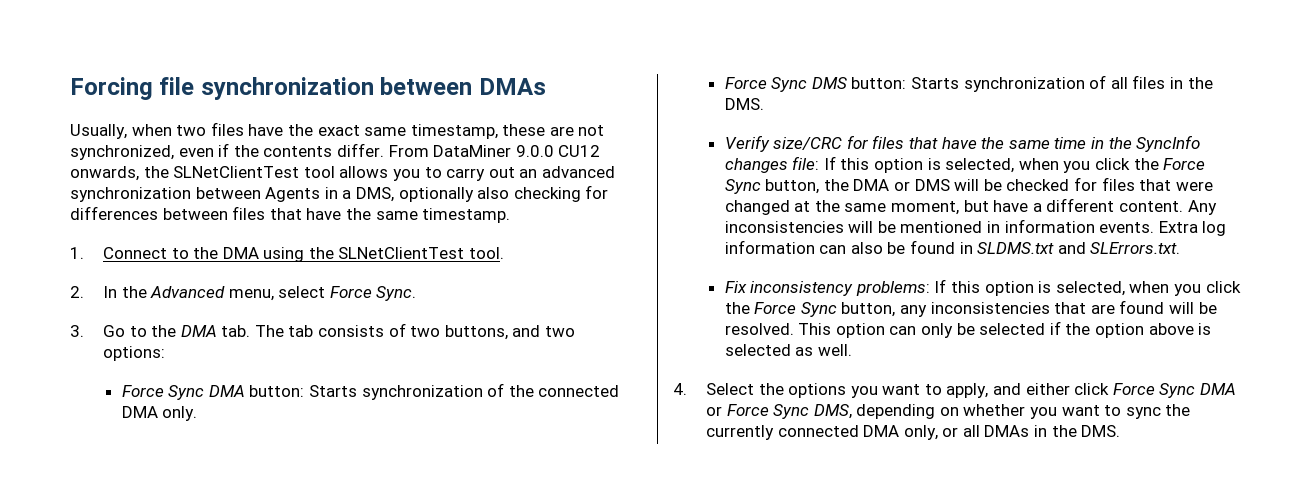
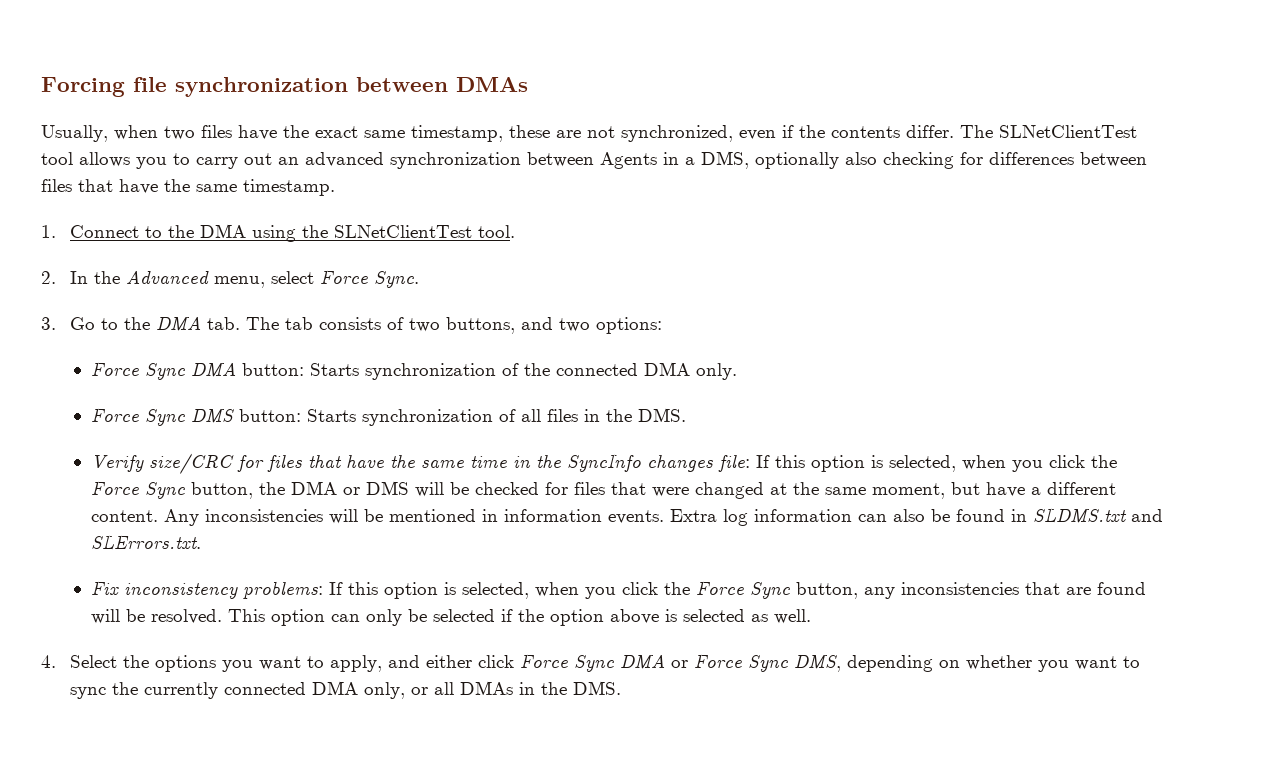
- From DataMiner 9.0.0 CU12 onwards, the SLNetClientTest tool allows you to carry out an advanced synchronization between Agents in a DMS, optionally also checking for differences between files that have the same timestamp.
+ The SLNetClientTest tool allows you to carry out an advanced synchronization between Agents in a DMS, optionally also checking for differences between files that have the same timestamp.

